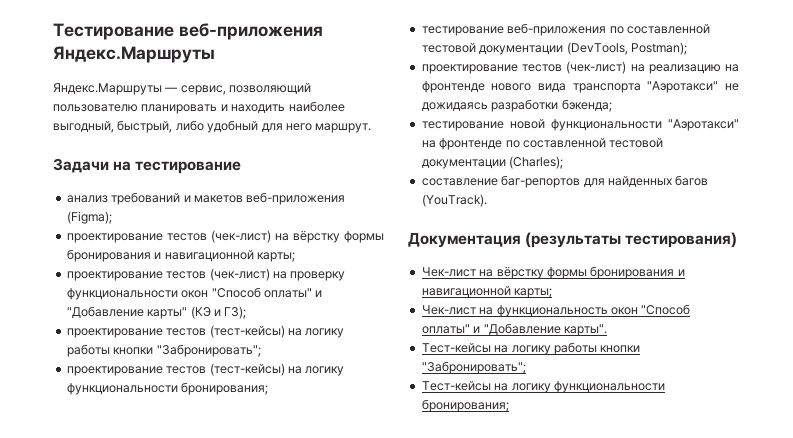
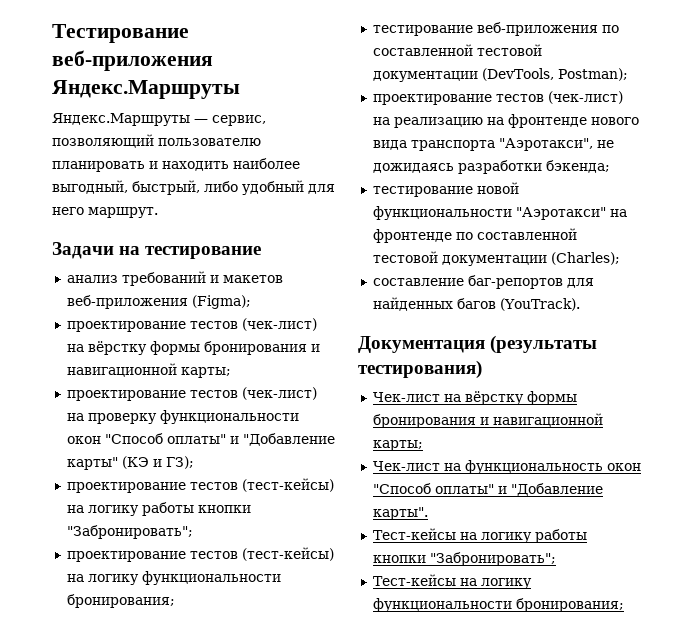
- проектирование тестов (чек-лист) на реализацию на фронтенде нового вида транспорта "Аэротакси" не дожидаясь разработки бэкенда;
+ проектирование тестов (чек-лист) на реализацию на фронтенде нового вида транспорта "Аэротакси", не дожидаясь разработки бэкенда;

